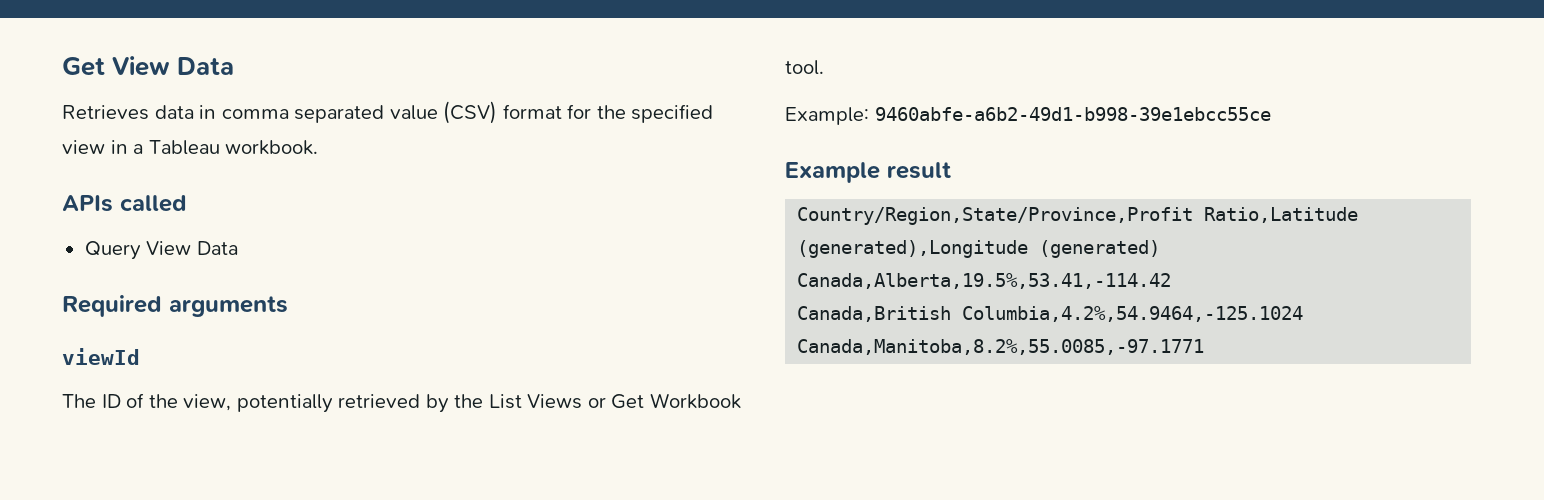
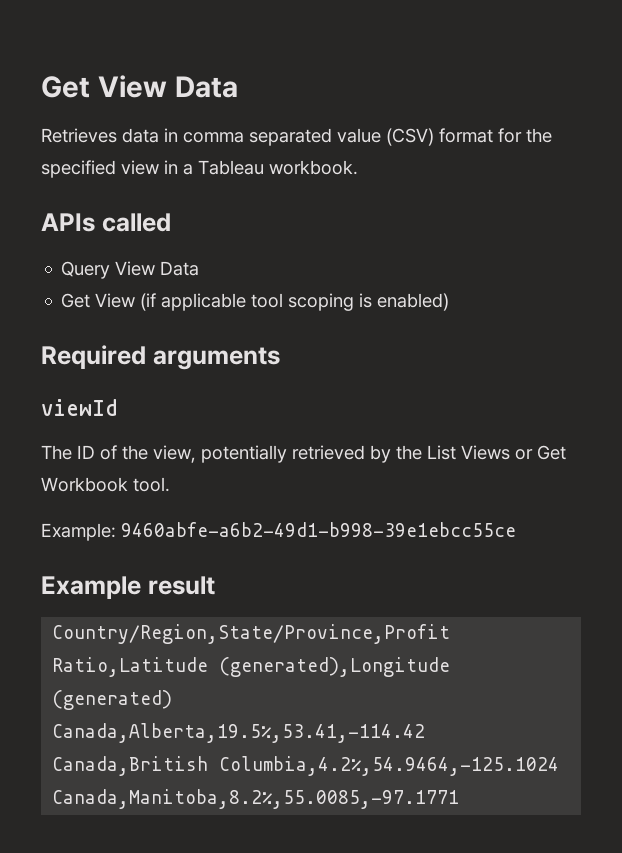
+ Get View (if applicable tool scoping is enabled)

